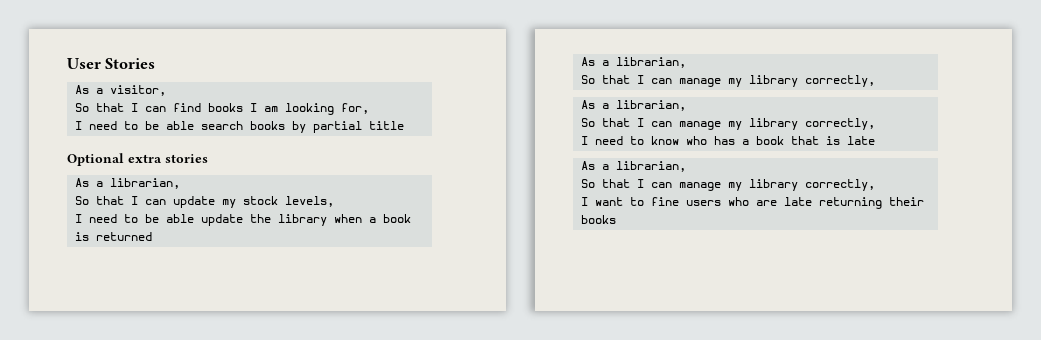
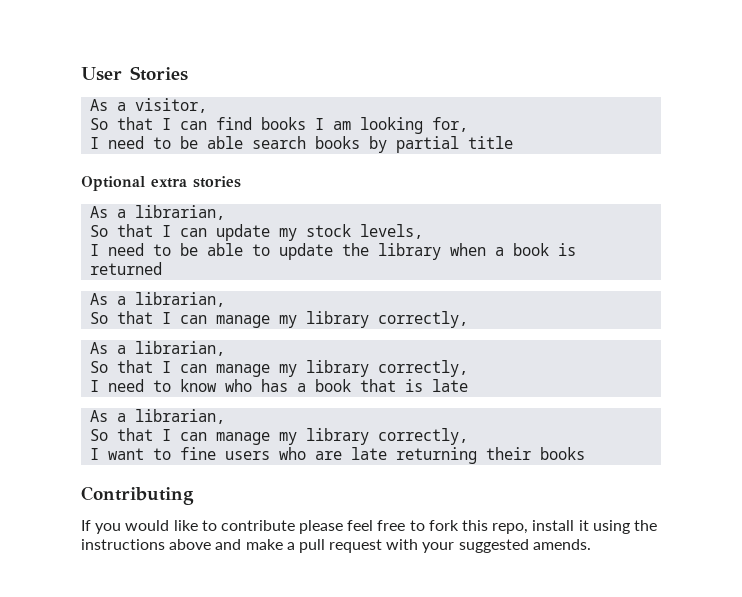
- I need to be able update the library when a book is returned
+ I need to be able to update the library when a book is returned
+ Contributing
+ If you would like to contribute please feel free to fork this repo, install it using the instructions above and make a pull request with your suggested amends.

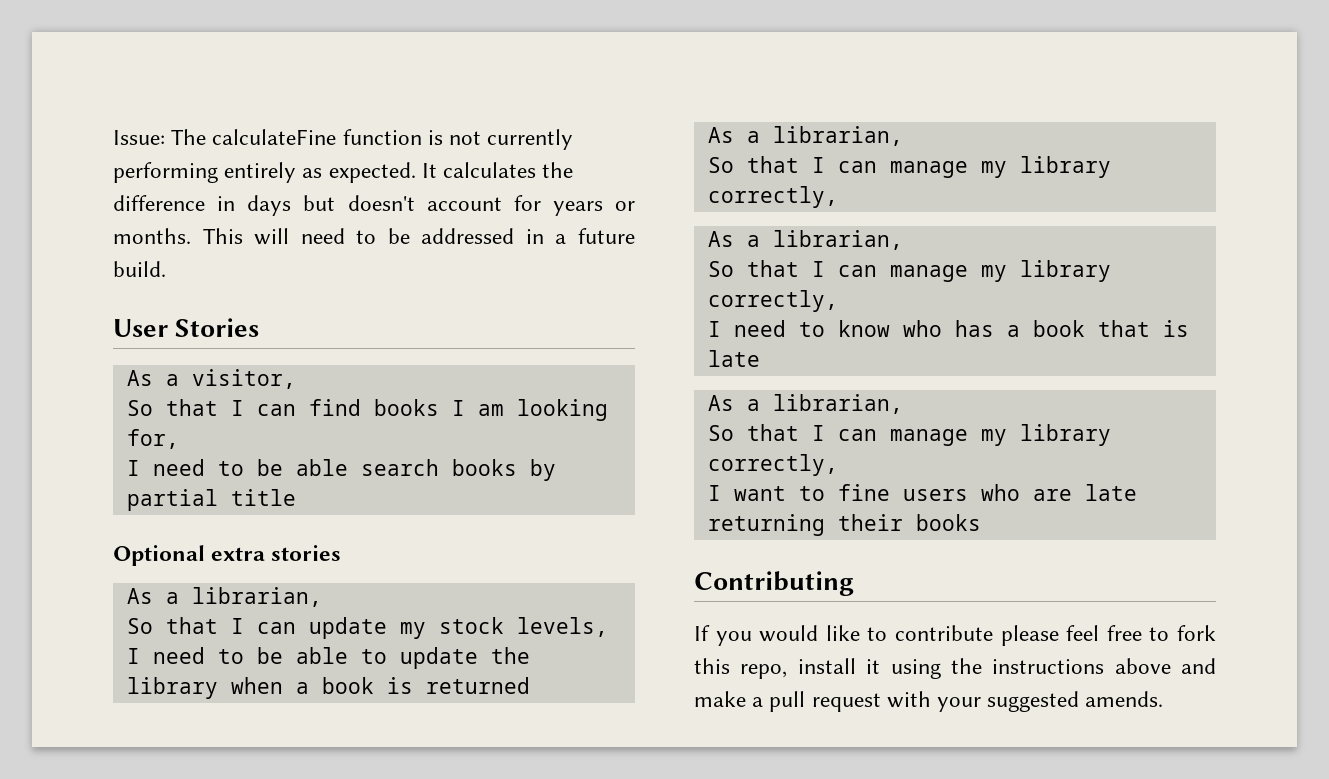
+ Issue: The calculateFine function is not currently performing entirely as expected. It calculates the difference in days but doesn't account for years or months. This will need to be addressed in a future build.

